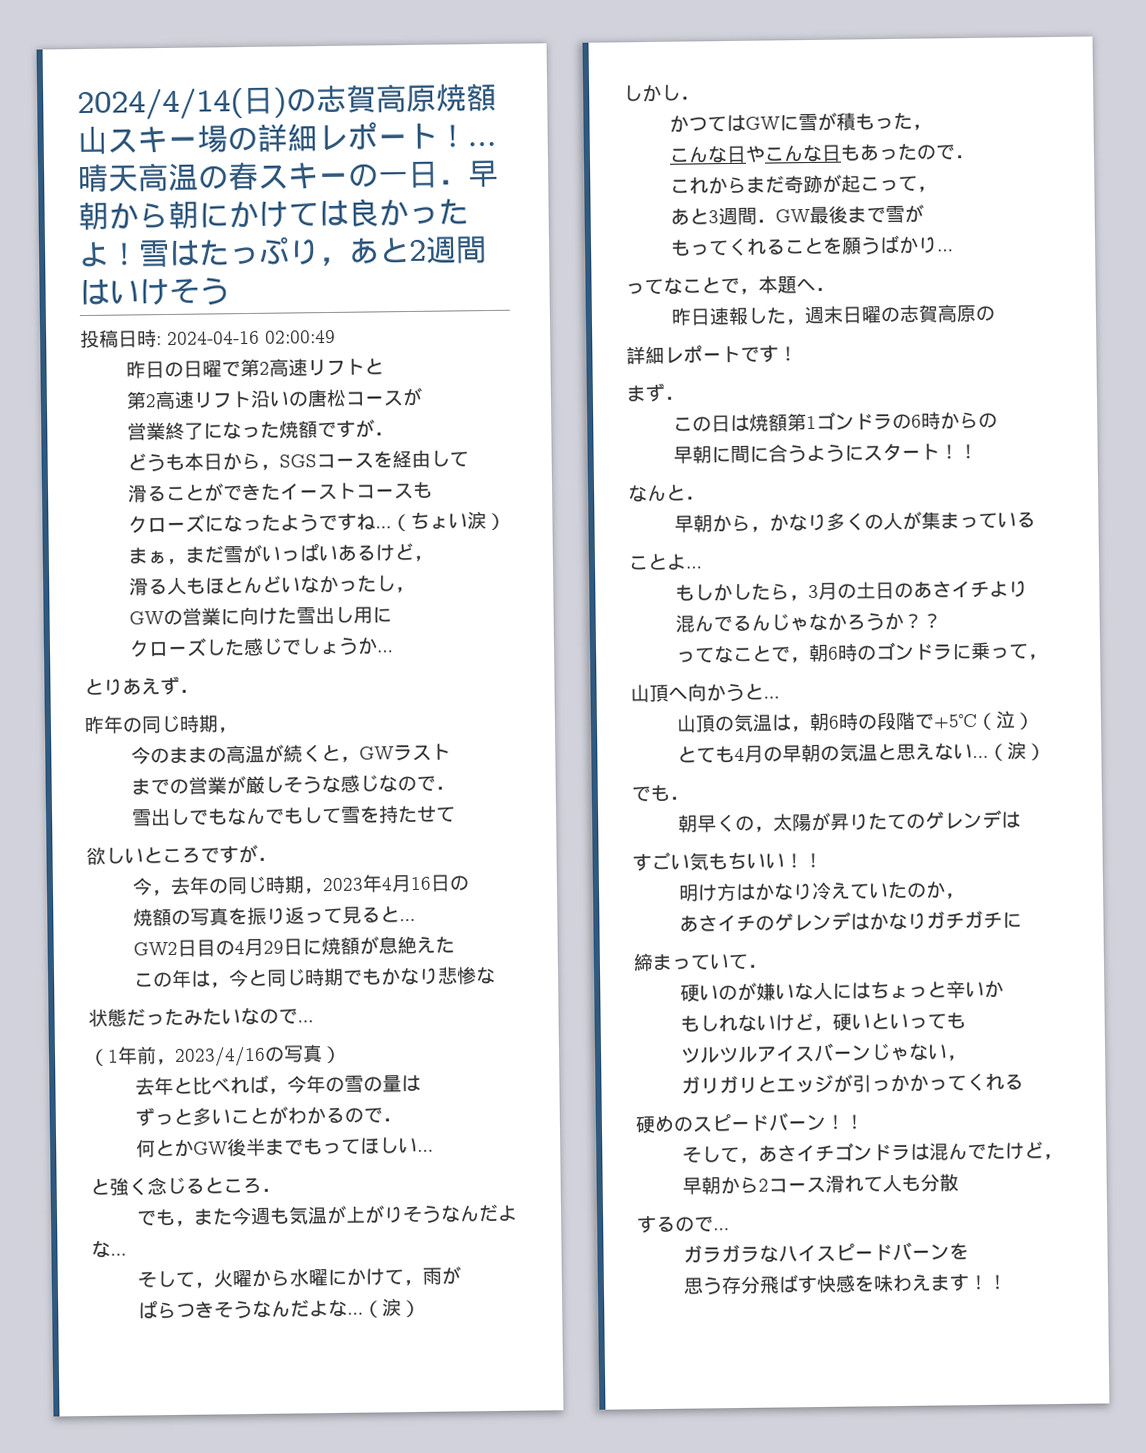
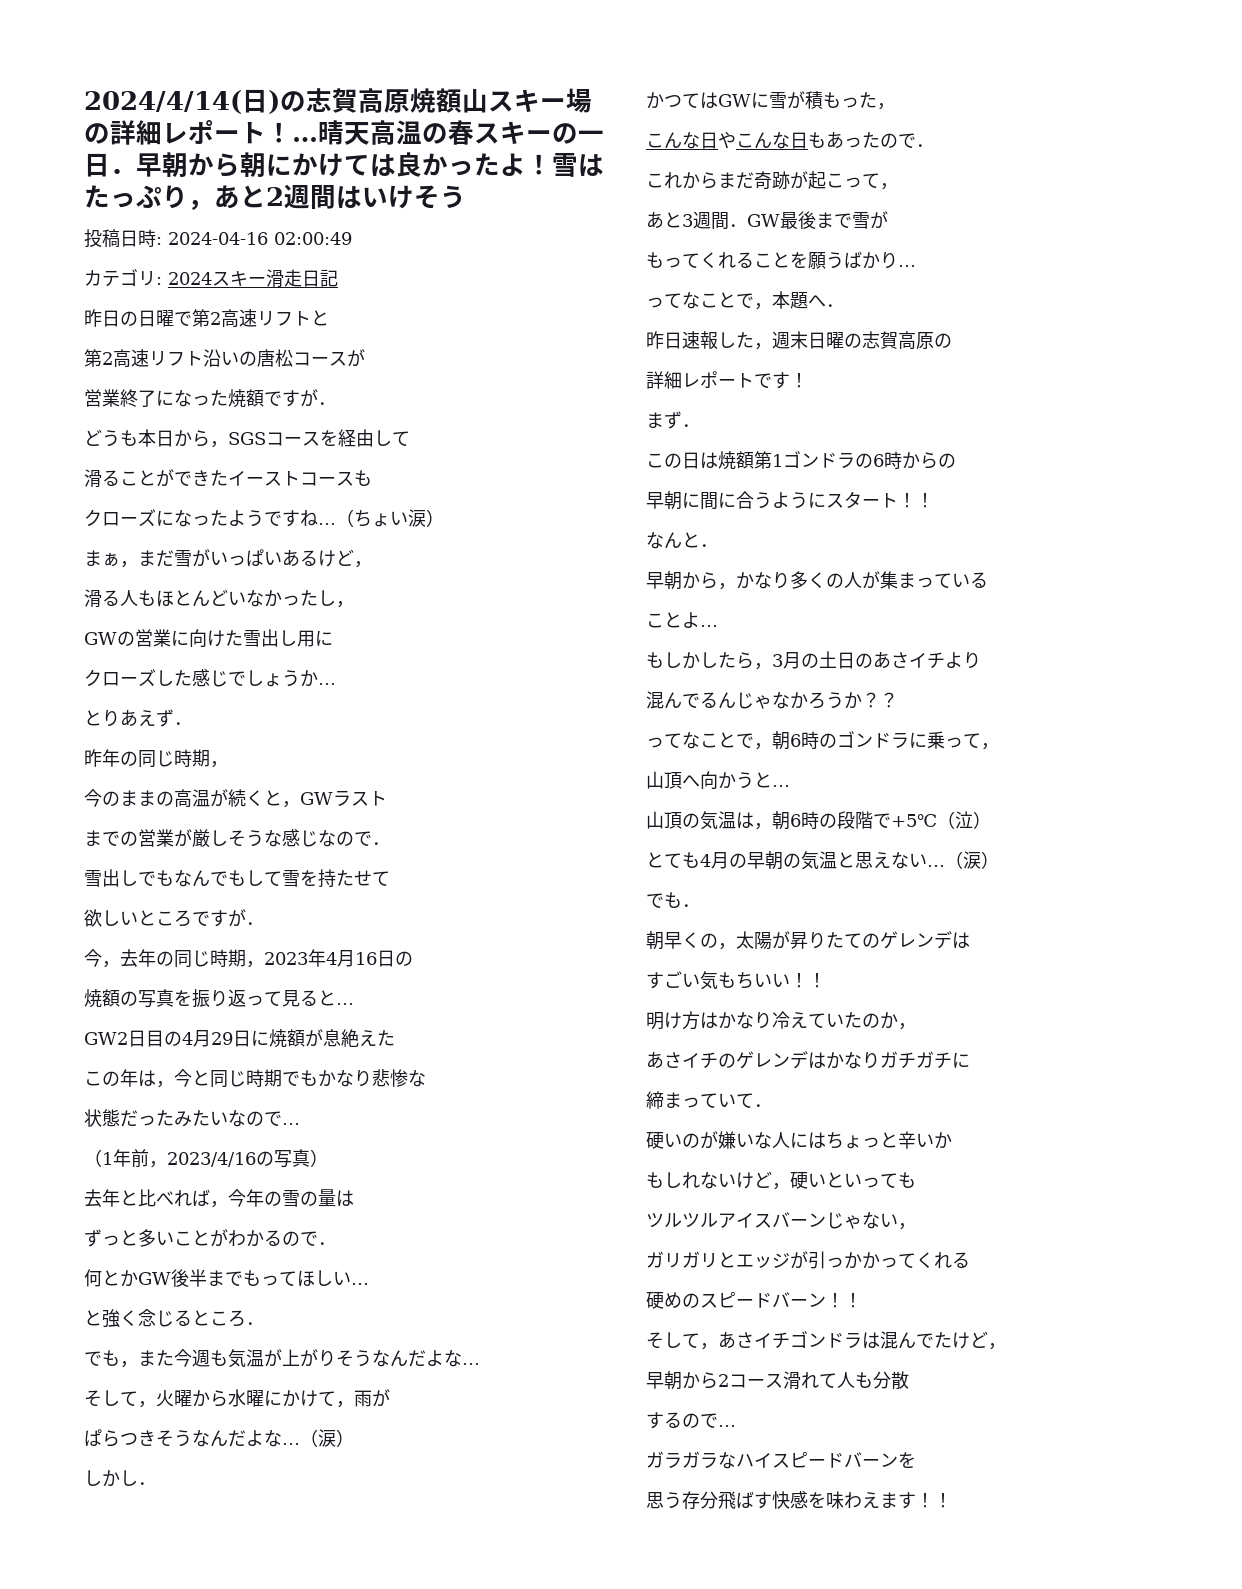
+ カテゴリ: 2024スキー滑走日記

